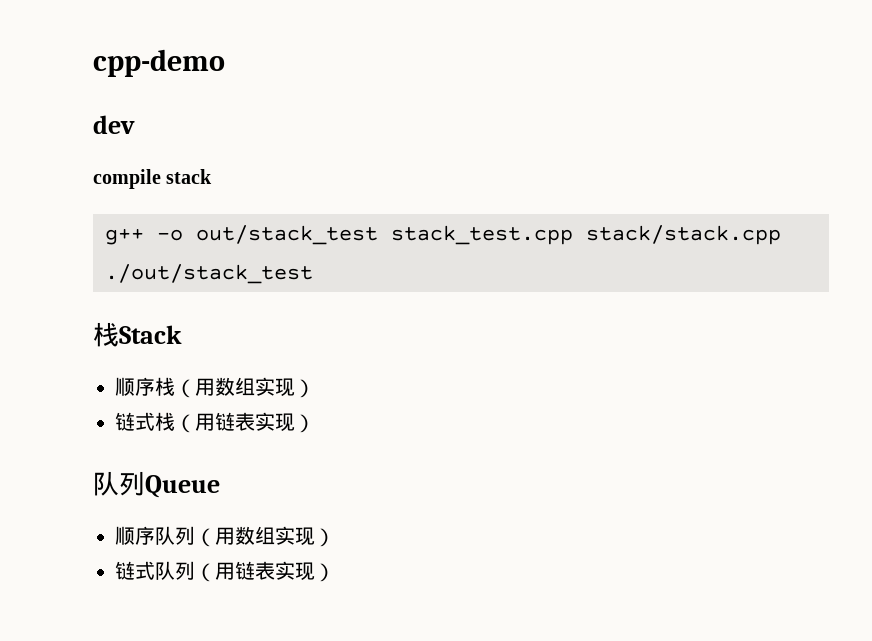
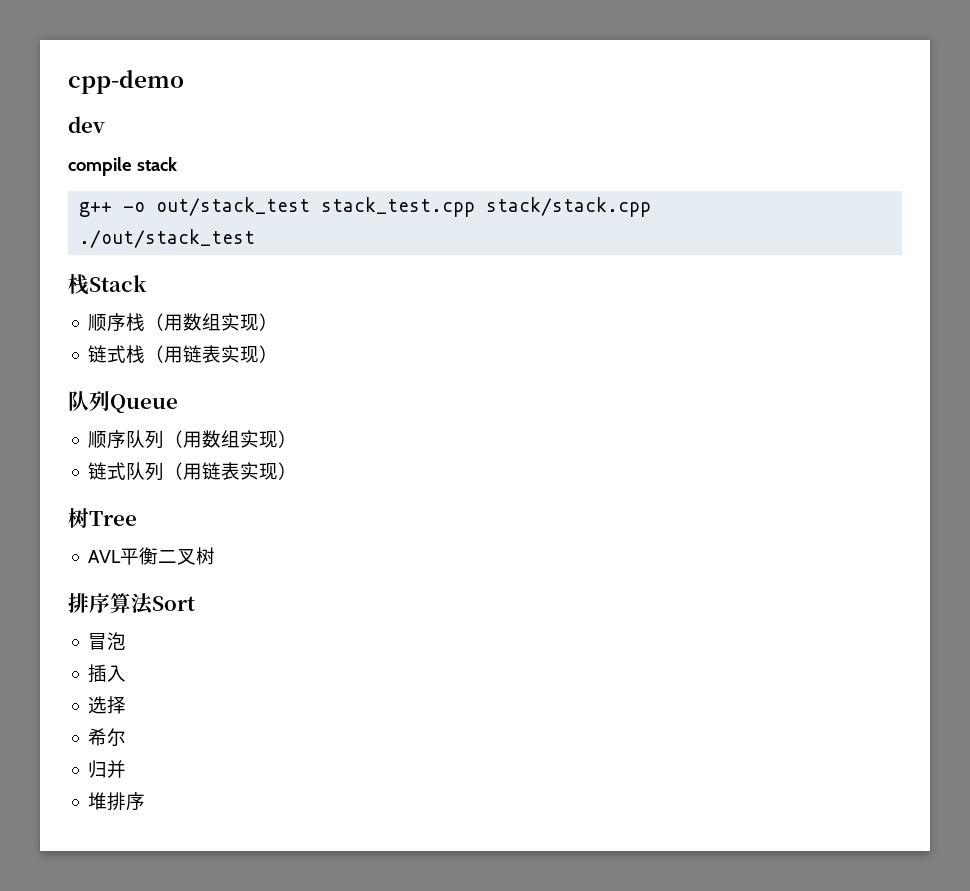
+ 树Tree
+ AVL平衡二叉树
+ 排序算法Sort
+ 冒泡
+ 插入
+ 选择
+ 希尔
+ 归并
+ 堆排序

